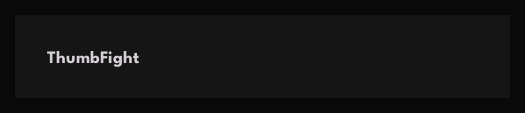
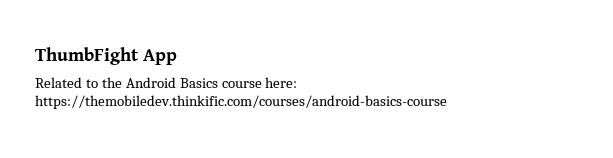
- ThumbFight
+ ThumbFight App
+ Related to the Android Basics course here: https://themobiledev.thinkific.com/courses/android-basics-course

